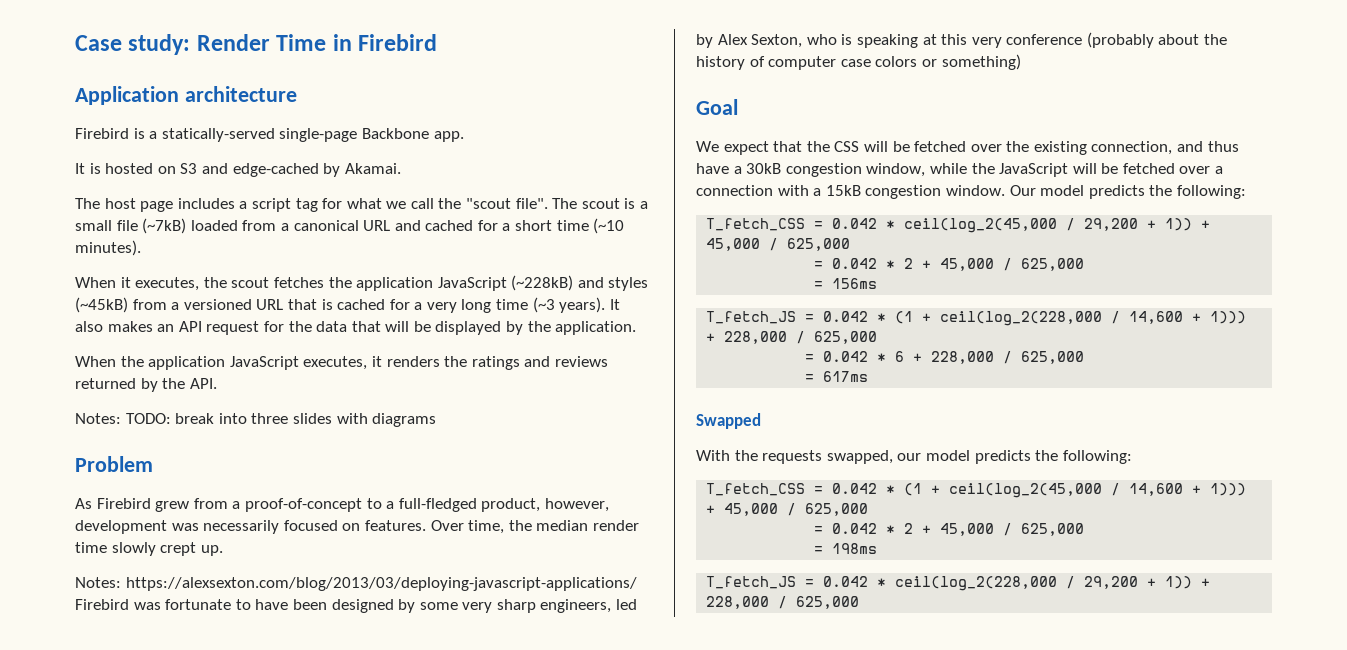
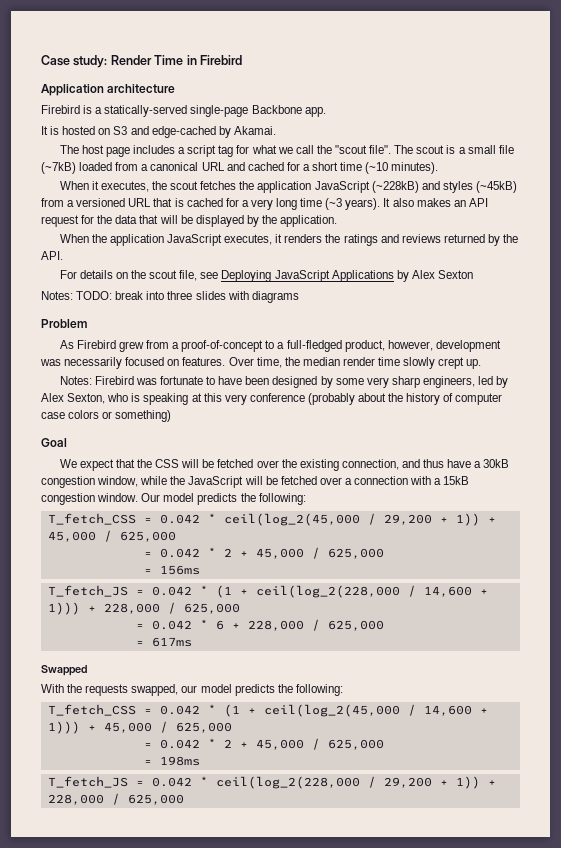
+ For details on the scout file, see Deploying JavaScript Applications by Alex Sexton
- Notes: https://alexsexton.com/blog/2013/03/deploying-javascript-applications/ Firebird was fortunate to have been designed by some very sharp engineers, led by Alex Sexton, who is speaking at this very conference (probably about the history of computer case colors or something)
+ Notes: Firebird was fortunate to have been designed by some very sharp engineers, led by Alex Sexton, who is speaking at this very conference (probably about the history of computer case colors or something)

